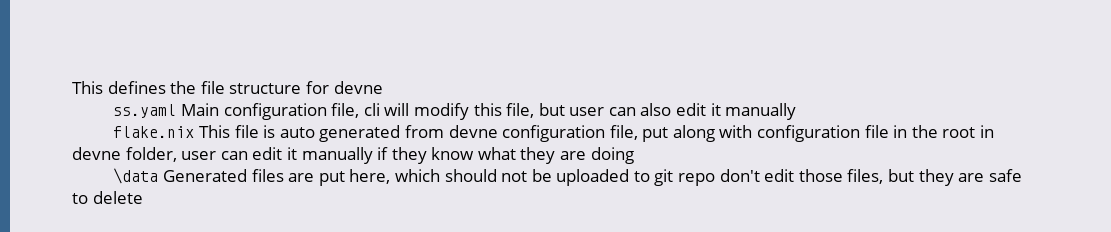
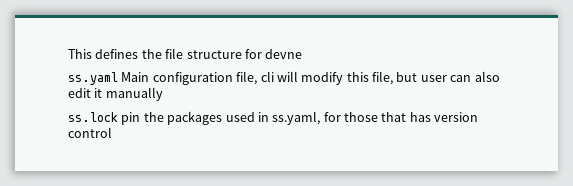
- flake.nix This file is auto generated from devne configuration file, put along with configuration file in the root in devne folder, user can edit it manually if they know what they are doing
- \data Generated files are put here, which should not be uploaded to git repo don't edit those files, but they are safe to delete
+ ss.lock pin the packages used in ss.yaml, for those that has version control

